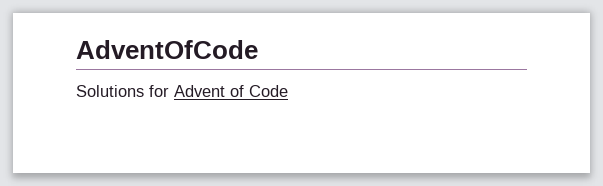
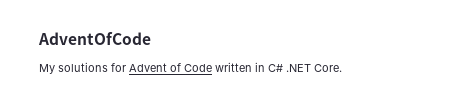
- Solutions for Advent of Code
+ My solutions for Advent of Code written in C# .NET Core.

